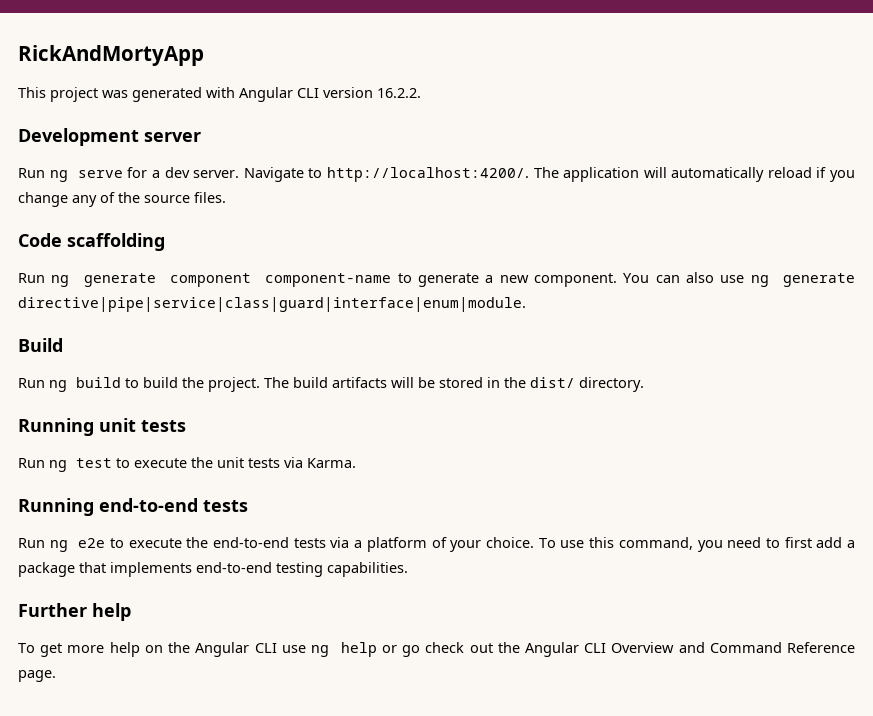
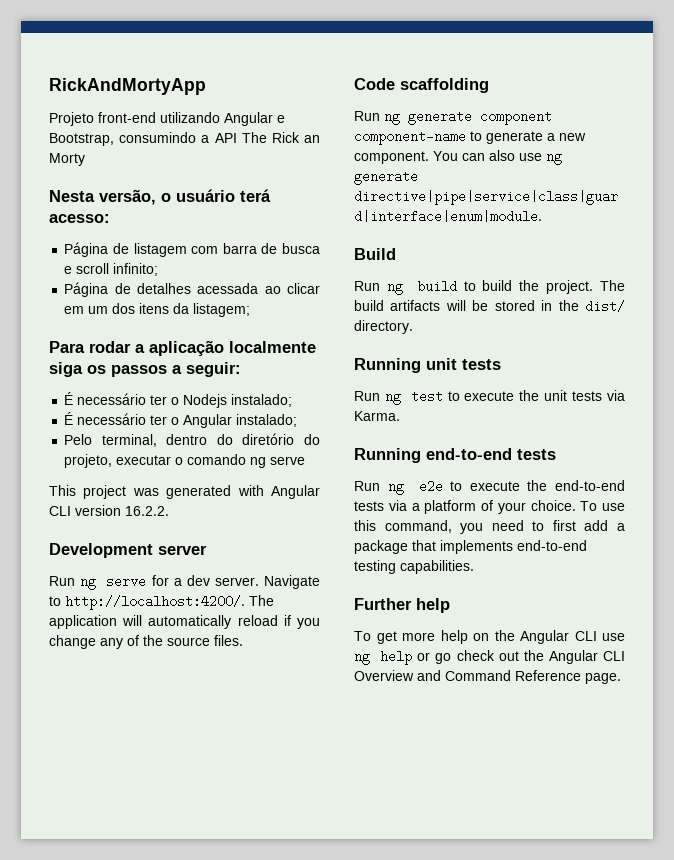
+ Projeto front-end utilizando Angular e Bootstrap, consumindo a API The Rick an Morty
+ Nesta versão, o usuário terá acesso:
+ Página de listagem com barra de busca e scroll infinito;
+ Página de detalhes acessada ao clicar em um dos itens da listagem;
+ Para rodar a aplicação localmente siga os passos a seguir:
+ É necessário ter o Nodejs instalado;
+ É necessário ter o Angular instalado;
+ Pelo terminal, dentro do diretório do projeto, executar o comando ng serve

